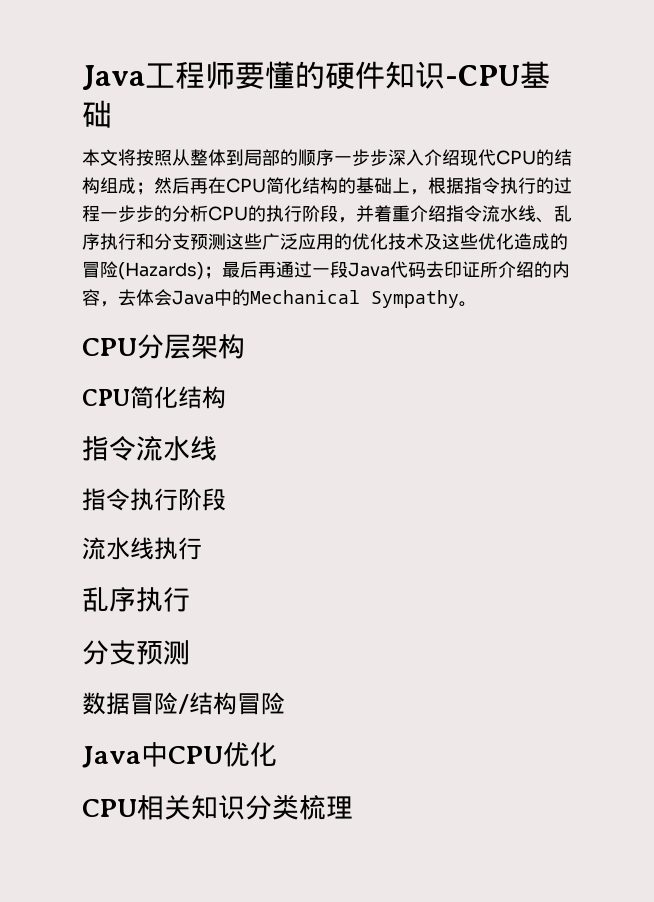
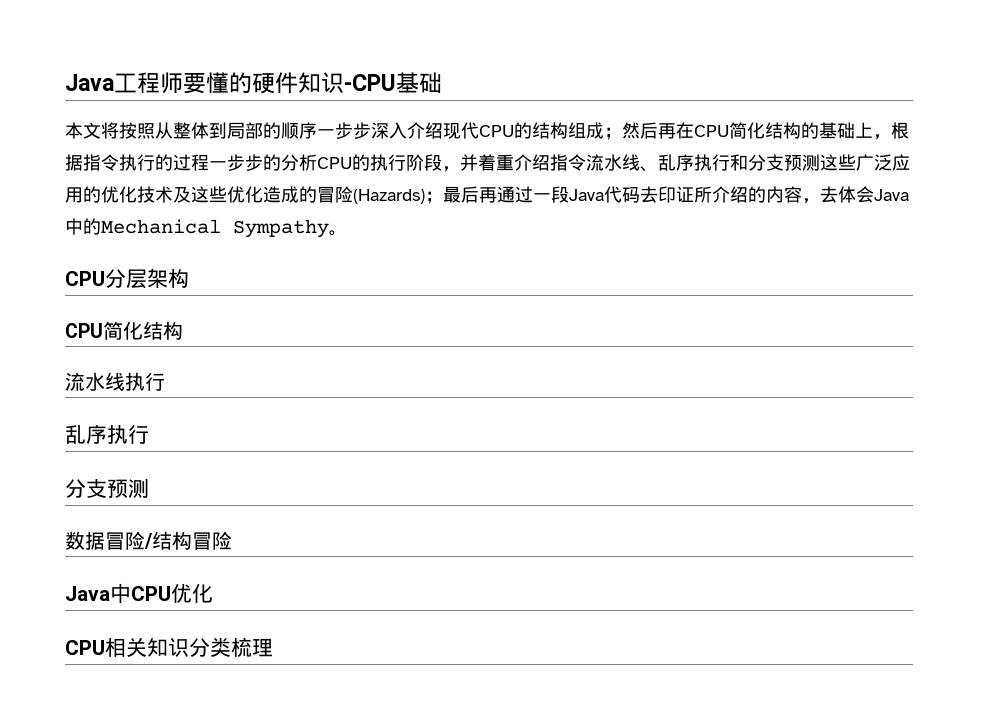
  CPU分层架构
  CPU简化结构
- 指令流水线
- 指令执行阶段

